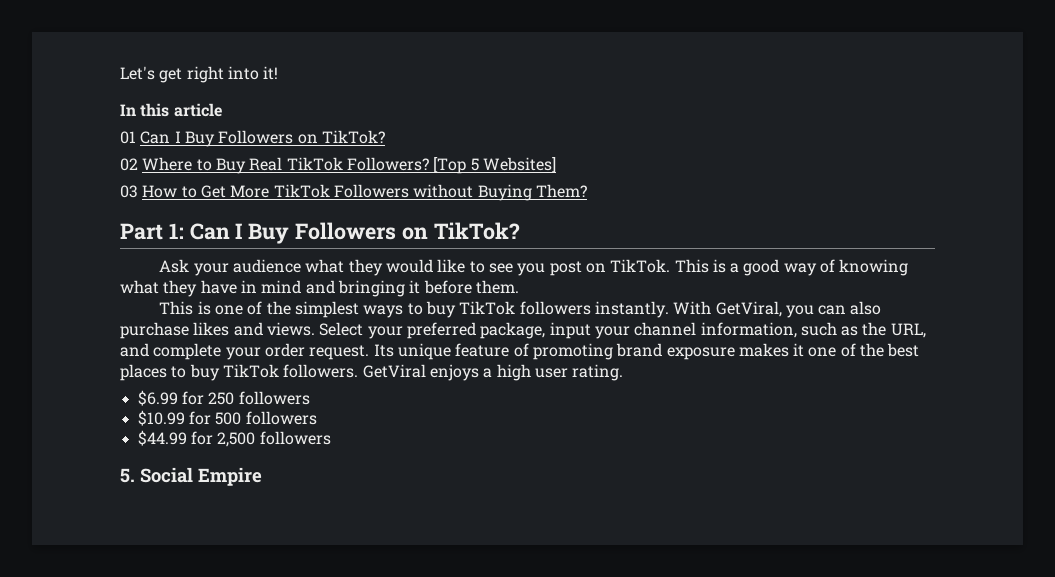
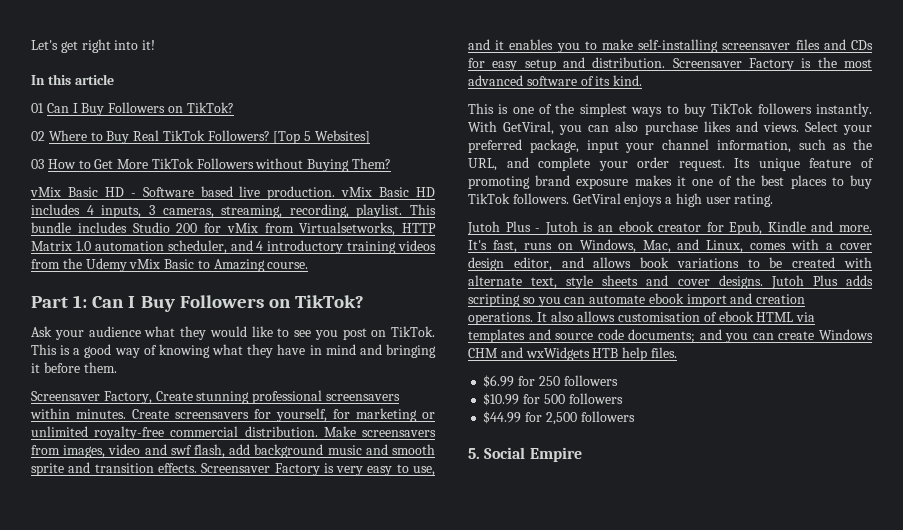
+ vMix Basic HD - Software based live production. vMix Basic HD includes 4 inputs, 3 cameras, streaming, recording, playlist. This bundle includes Studio 200 for vMix from Virtualsetworks, HTTP Matrix 1.0 automation scheduler, and 4 introductory training videos from the Udemy vMix Basic to Amazing course.
+ Screensaver Factory, Create stunning professional screensavers within minutes. Create screensavers for yourself, for marketing or unlimited royalty-free commercial distribution. Make screensavers from images, video and swf flash, add background music and smooth sprite and transition effects. Screensaver Factory is very easy to use, and it enables you to make self-installing screensaver files and CDs for easy setup and distribution. Screensaver Factory is the most advanced software of its kind.
+ Jutoh Plus - Jutoh is an ebook creator for Epub, Kindle and more. It's fast, runs on Windows, Mac, and Linux, comes with a cover design editor, and allows book variations to be created with alternate text, style sheets and cover designs. Jutoh Plus adds scripting so you can automate ebook import and creation operations. It also allows customisation of ebook HTML via templates and source code documents; and you can create Windows CHM and wxWidgets HTB help files.

